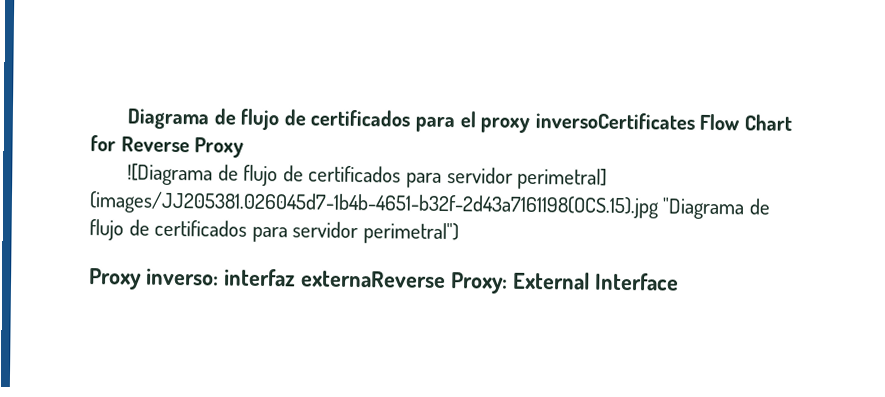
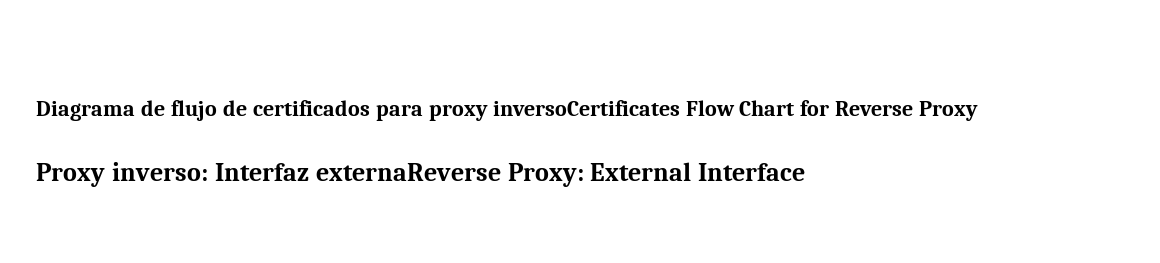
- Diagrama de flujo de certificados para el proxy inversoCertificates Flow Chart for Reverse Proxy
+ Diagrama de flujo de certificados para proxy inversoCertificates Flow Chart for Reverse Proxy
- ![Diagrama de flujo de certificados para servidor perimetral] (images/JJ205381.026045d7-1b4b-4651-b32f-2d43a7161198(OCS.15).jpg "Diagrama de flujo de certificados para servidor perimetral")
- Proxy inverso: interfaz externaReverse Proxy: External Interface
+ Proxy inverso: Interfaz externaReverse Proxy: External Interface

